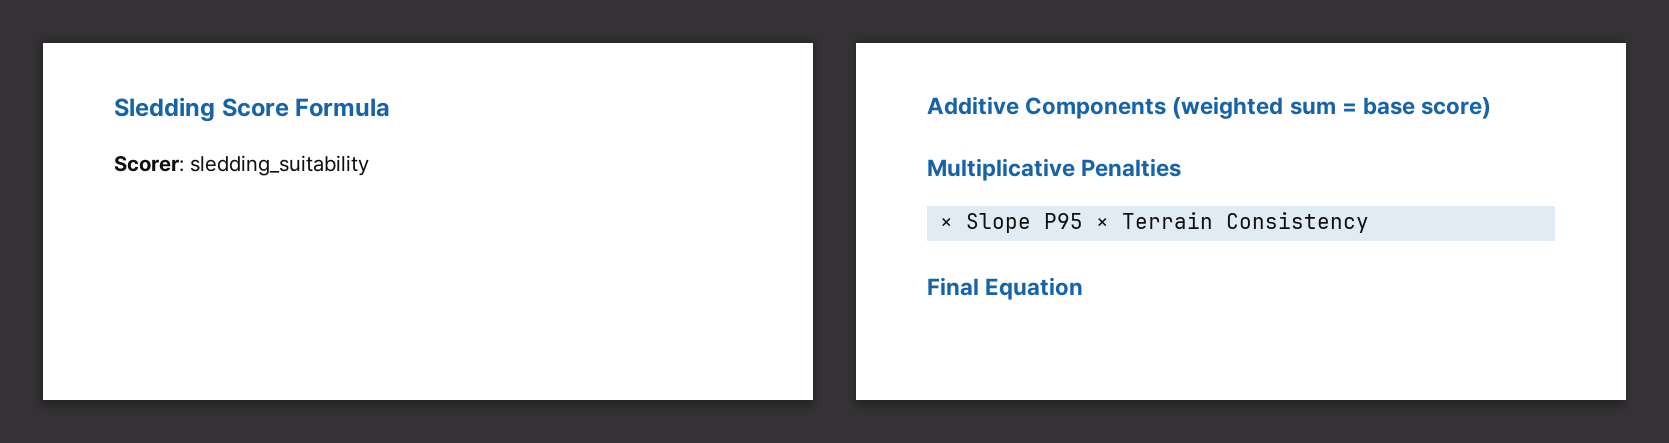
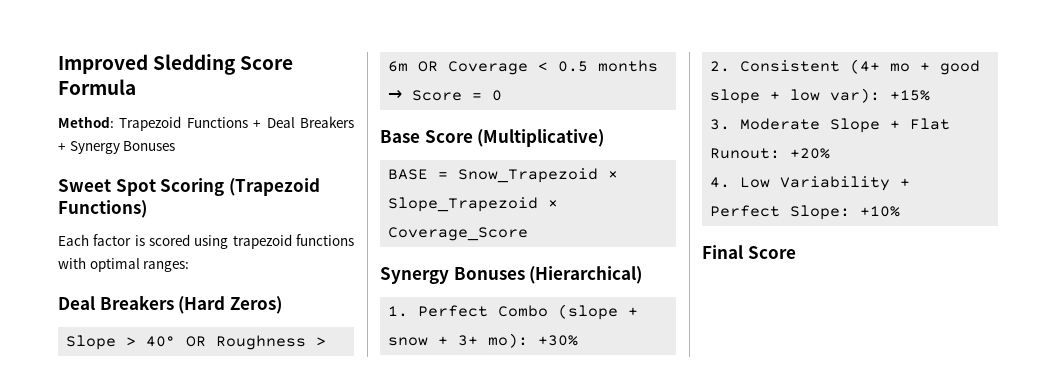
- Sledding Score Formula
+ Improved Sledding Score Formula
- Scorer: sledding_suitability
- Additive Components (weighted sum = base score)
- Multiplicative Penalties
- × Slope P95 × Terrain Consistency
+ Method: Trapezoid Functions + Deal Breakers + Synergy Bonuses
+ Sweet Spot Scoring (Trapezoid Functions)
+ Each factor is scored using trapezoid functions with optimal ranges:
+ Deal Breakers (Hard Zeros)
+ Slope > 40° OR Roughness > 6m OR Coverage < 0.5 months → Score = 0
+ Base Score (Multiplicative)
+ BASE = Snow_Trapezoid × Slope_Trapezoid × Coverage_Score
+ Synergy Bonuses (Hierarchical)
+ 1. Perfect Combo (slope + snow + 3+ mo): +30%
+ 2. Consistent (4+ mo + good slope + low var): +15%
+ 3. Moderate Slope + Flat Runout: +20%
+ 4. Low Variability + Perfect Slope: +10%
- Final Equation
+ Final Score

